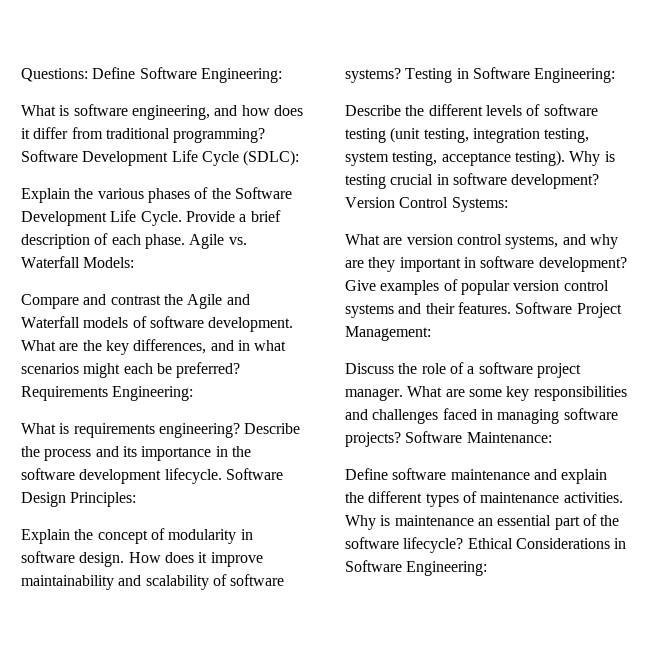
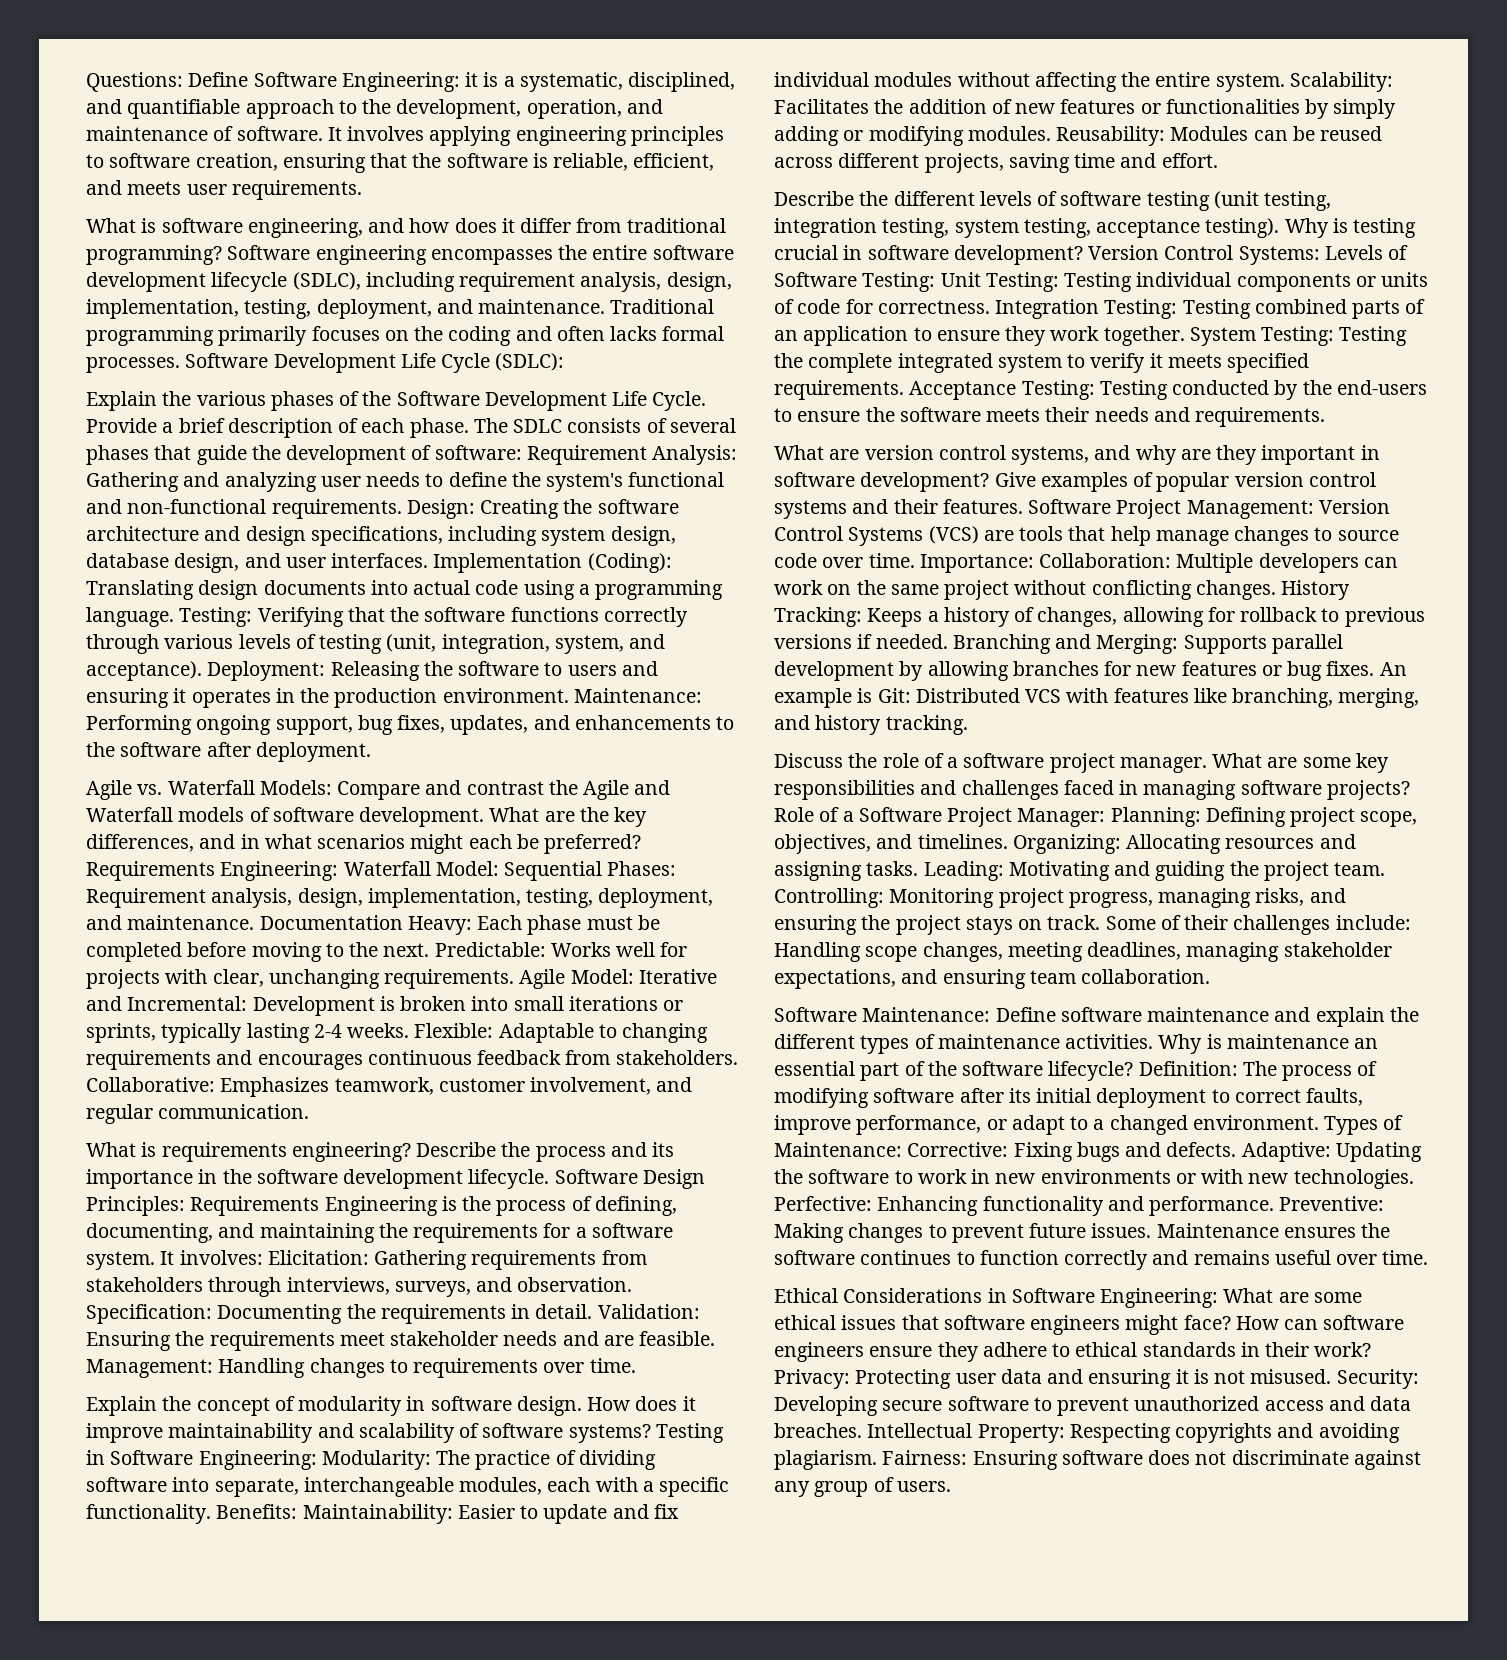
- Questions: Define Software Engineering:
+ Questions: Define Software Engineering: it is a systematic, disciplined, and quantifiable approach to the development, operation, and maintenance of software. It involves applying engineering principles to software creation, ensuring that the software is reliable, efficient, and meets user requirements.
- Software Development Life Cycle (SDLC):
+ Software engineering encompasses the entire software development lifecycle (SDLC), including requirement analysis, design, implementation, testing, deployment, and maintenance. Traditional programming primarily focuses on the coding and often lacks formal processes. Software Development Life Cycle (SDLC):
- Provide a brief description of each phase. Agile vs. Waterfall Models:
- Compare and contrast the Agile and Waterfall models of software development.
+ Provide a brief description of each phase. The SDLC consists of several phases that guide the development of software: Requirement Analysis: Gathering and analyzing user needs to define the system's functional and non-functional requirements. Design: Creating the software architecture and design specifications, including system design, database design, and user interfaces. Implementation (Coding): Translating design documents into actual code using a programming language. Testing: Verifying that the software functions correctly through various levels of testing (unit, integration, system, and acceptance). Deployment: Releasing the software to users and ensuring it operates in the production environment. Maintenance: Performing ongoing support, bug fixes, updates, and enhancements to the software after deployment.
+ Agile vs. Waterfall Models: Compare and contrast the Agile and Waterfall models of software development.
- Requirements Engineering:
+ Requirements Engineering: Waterfall Model: Sequential Phases: Requirement analysis, design, implementation, testing, deployment, and maintenance. Documentation Heavy: Each phase must be completed before moving to the next. Predictable: Works well for projects with clear, unchanging requirements. Agile Model: Iterative and Incremental: Development is broken into small iterations or sprints, typically lasting 2-4 weeks. Flexible: Adaptable to changing requirements and encourages continuous feedback from stakeholders. Collaborative: Emphasizes teamwork, customer involvement, and regular communication.
- Software Design Principles:
+ Software Design Principles: Requirements Engineering is the process of defining, documenting, and maintaining the requirements for a software system. It involves: Elicitation: Gathering requirements from stakeholders through interviews, surveys, and observation. Specification: Documenting the requirements in detail. Validation: Ensuring the requirements meet stakeholder needs and are feasible. Management: Handling changes to requirements over time.
- Testing in Software Engineering:
+ Testing in Software Engineering: Modularity: The practice of dividing software into separate, interchangeable modules, each with a specific functionality. Benefits: Maintainability: Easier to update and fix individual modules without affecting the entire system. Scalability: Facilitates the addition of new features or functionalities by simply adding or modifying modules. Reusability: Modules can be reused across different projects, saving time and effort.
- Version Control Systems:
+ Version Control Systems: Levels of Software Testing: Unit Testing: Testing individual components or units of code for correctness. Integration Testing: Testing combined parts of an application to ensure they work together. System Testing: Testing the complete integrated system to verify it meets specified requirements. Acceptance Testing: Testing conducted by the end-users to ensure the software meets their needs and requirements.
- Software Project Management:
+ Software Project Management: Version Control Systems (VCS) are tools that help manage changes to source code over time. Importance: Collaboration: Multiple developers can work on the same project without conflicting changes. History Tracking: Keeps a history of changes, allowing for rollback to previous versions if needed. Branching and Merging: Supports parallel development by allowing branches for new features or bug fixes. An example is Git: Distributed VCS with features like branching, merging, and history tracking.
- What are some key responsibilities and challenges faced in managing software projects? Software Maintenance:
- Define software maintenance and explain the different types of maintenance activities.
+ What are some key responsibilities and challenges faced in managing software projects? Role of a Software Project Manager: Planning: Defining project scope, objectives, and timelines. Organizing: Allocating resources and assigning tasks. Leading: Motivating and guiding the project team. Controlling: Monitoring project progress, managing risks, and ensuring the project stays on track. Some of their challenges include: Handling scope changes, meeting deadlines, managing stakeholder expectations, and ensuring team collaboration.
+ Software Maintenance: Define software maintenance and explain the different types of maintenance activities.
- Why is maintenance an essential part of the software lifecycle? Ethical Considerations in Software Engineering:
+ Why is maintenance an essential part of the software lifecycle? Definition: The process of modifying software after its initial deployment to correct faults, improve performance, or adapt to a changed environment. Types of Maintenance: Corrective: Fixing bugs and defects. Adaptive: Updating the software to work in new environments or with new technologies. Perfective: Enhancing functionality and performance. Preventive: Making changes to prevent future issues. Maintenance ensures the software continues to function correctly and remains useful over time.
+ Ethical Considerations in Software Engineering: What are some ethical issues that software engineers might face? How can software engineers ensure they adhere to ethical standards in their work? Privacy: Protecting user data and ensuring it is not misused. Security: Developing secure software to prevent unauthorized access and data breaches. Intellectual Property: Respecting copyrights and avoiding plagiarism. Fairness: Ensuring software does not discriminate against any group of users.

